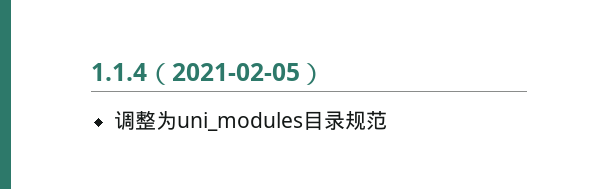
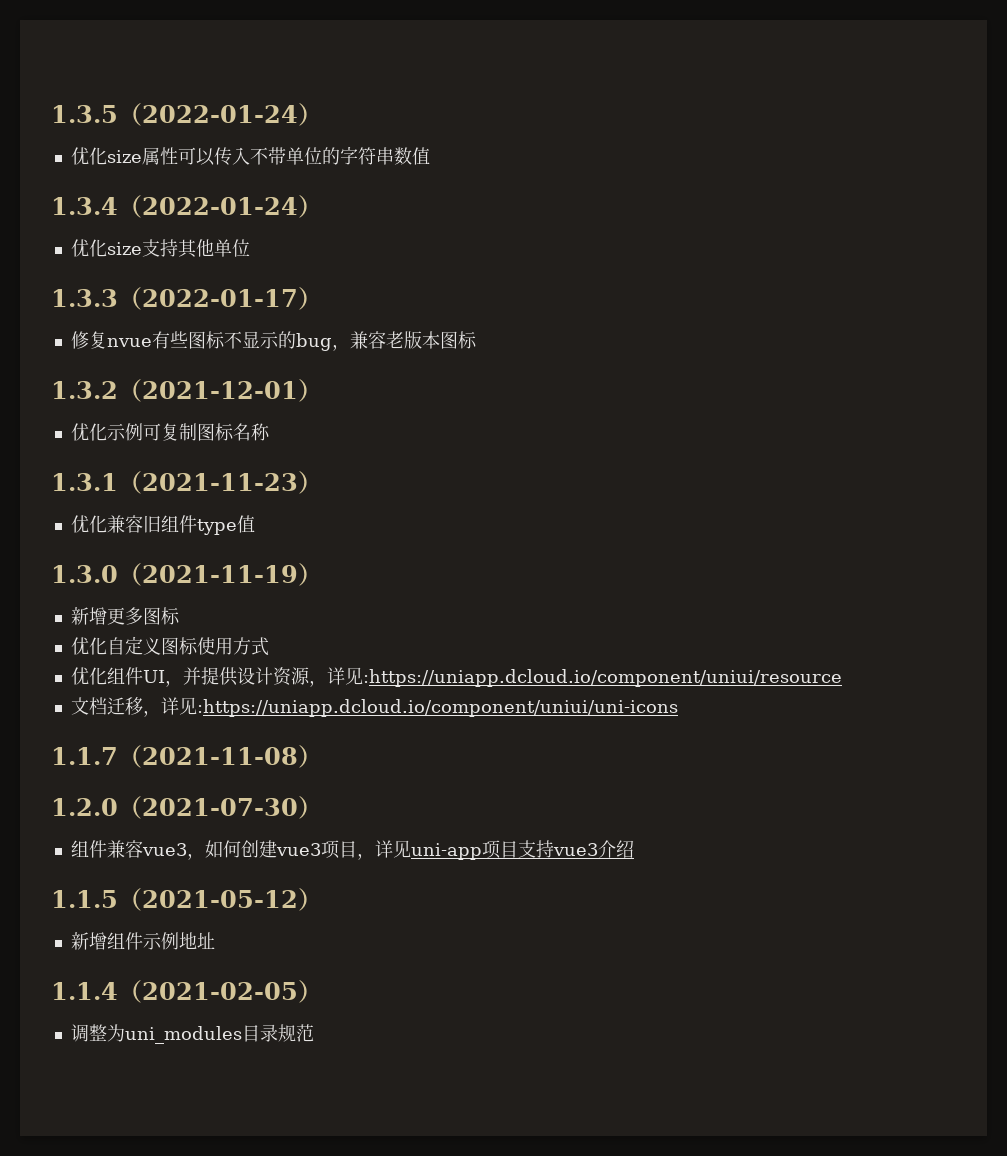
+ 1.3.5（2022-01-24）
+ 优化size属性可以传入不带单位的字符串数值
+ 1.3.4（2022-01-24）
+ 优化size支持其他单位
+ 1.3.3（2022-01-17）
+ 修复nvue有些图标不显示的bug，兼容老版本图标
+ 1.3.2（2021-12-01）
+ 优化示例可复制图标名称
+ 1.3.1（2021-11-23）
+ 优化兼容旧组件type值
+ 1.3.0（2021-11-19）
+ 新增更多图标
+ 优化自定义图标使用方式
+ 优化组件UI，并提供设计资源，详见:https://uniapp.dcloud.io/component/uniui/resource
+ 文档迁移，详见:https://uniapp.dcloud.io/component/uniui/uni-icons
+ 1.1.7（2021-11-08）
+ 1.2.0（2021-07-30）
+ 组件兼容vue3，如何创建vue3项目，详见uni-app项目支持vue3介绍
+ 1.1.5（2021-05-12）
+ 新增组件示例地址

